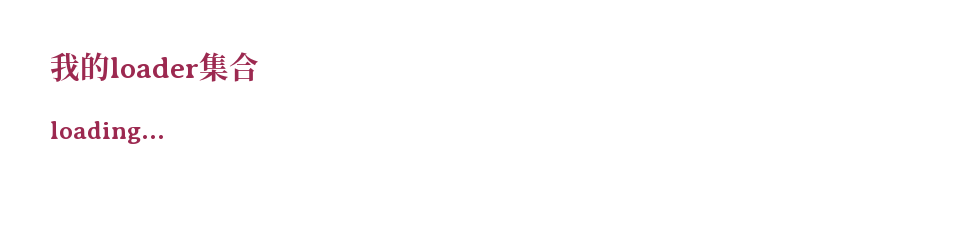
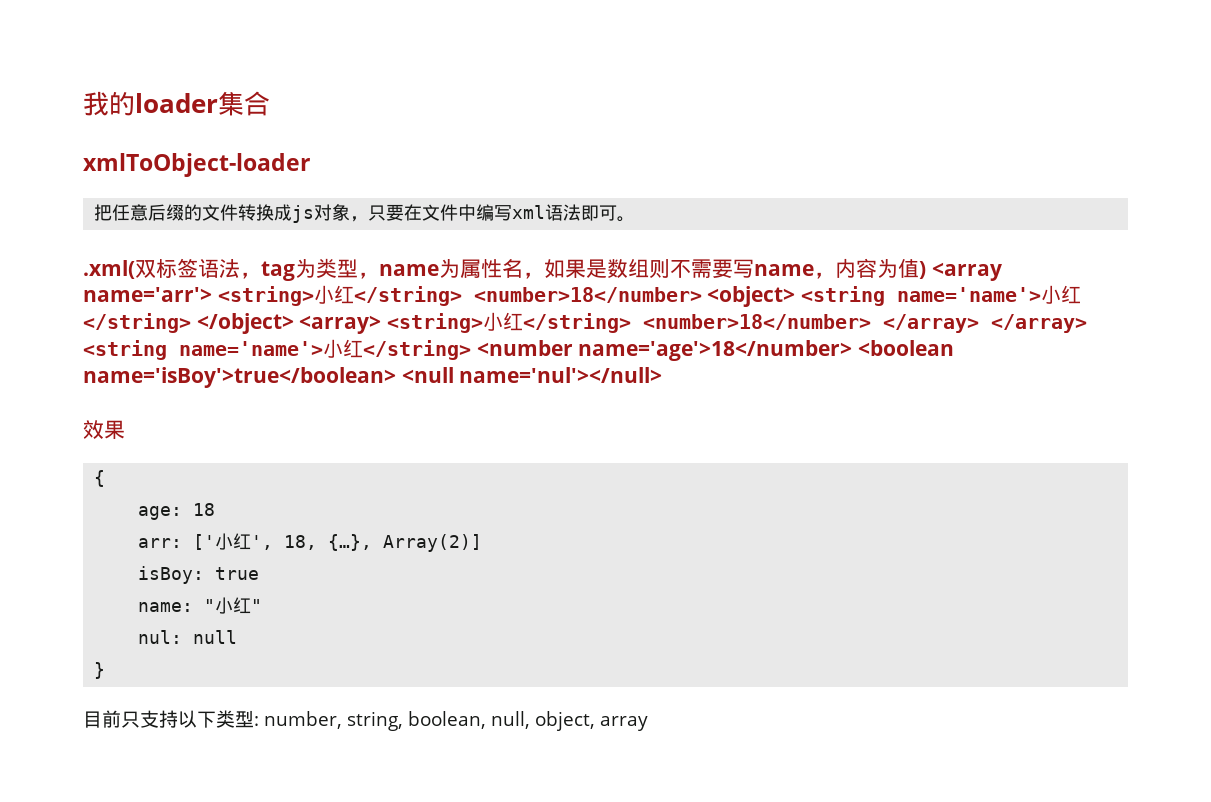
- loading...
+ xmlToObject-loader
+ 把任意后缀的文件转换成js对象，只要在文件中编写xml语法即可。
+ .xml(双标签语法，tag为类型，name为属性名，如果是数组则不需要写name，内容为值) <array name='arr'> <string>小红</string> <number>18</number> <object> <string name='name'>小红</string> </object> <array> <string>小红</string> <number>18</number> </array> </array> <string name='name'>小红</string> <number name='age'>18</number> <boolean name='isBoy'>true</boolean> <null name='nul'></null>
+ 效果
+ {
+ age: 18
+ arr: ['小红', 18, {…}, Array(2)]
+ isBoy: true
+ name: "小红"
+ nul: null
+ }
+ 目前只支持以下类型: number, string, boolean, null, object, array

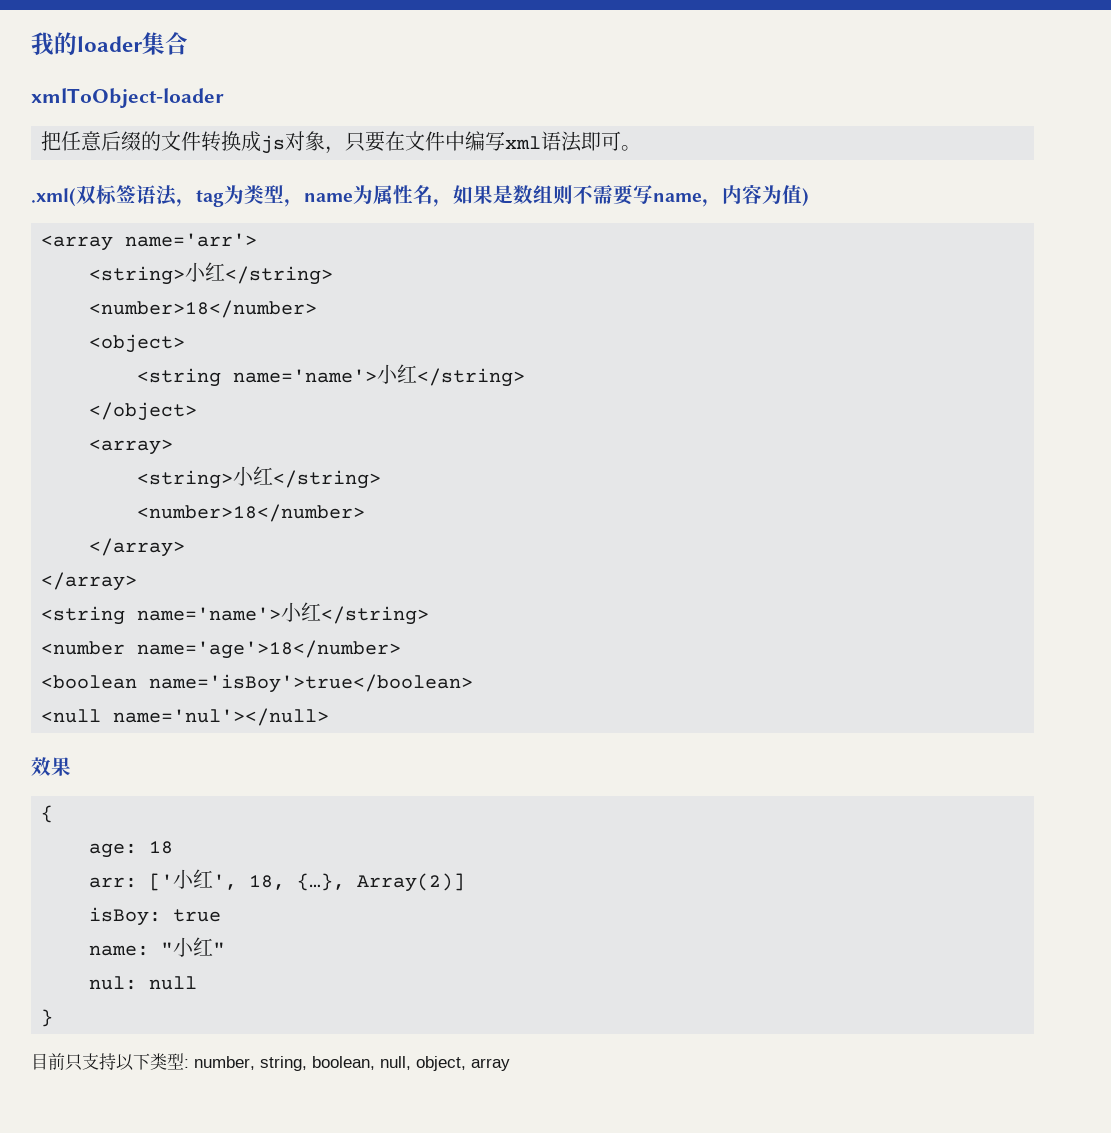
- .xml(双标签语法，tag为类型，name为属性名，如果是数组则不需要写name，内容为值) <array name='arr'> <string>小红</string> <number>18</number> <object> <string name='name'>小红</string> </object> <array> <string>小红</string> <number>18</number> </array> </array> <string name='name'>小红</string> <number name='age'>18</number> <boolean name='isBoy'>true</boolean> <null name='nul'></null>
+ .xml(双标签语法，tag为类型，name为属性名，如果是数组则不需要写name，内容为值)
+ <array name='arr'>
+ <string>小红</string>
+ <number>18</number>
+ <object>
+ <string name='name'>小红</string>
+ </object>
+ <array>
+ <string>小红</string>
+ <number>18</number>
+ </array>
+ </array>
+ <string name='name'>小红</string>
+ <number name='age'>18</number>
+ <boolean name='isBoy'>true</boolean>
+ <null name='nul'></null>

